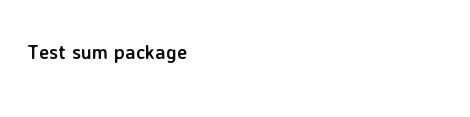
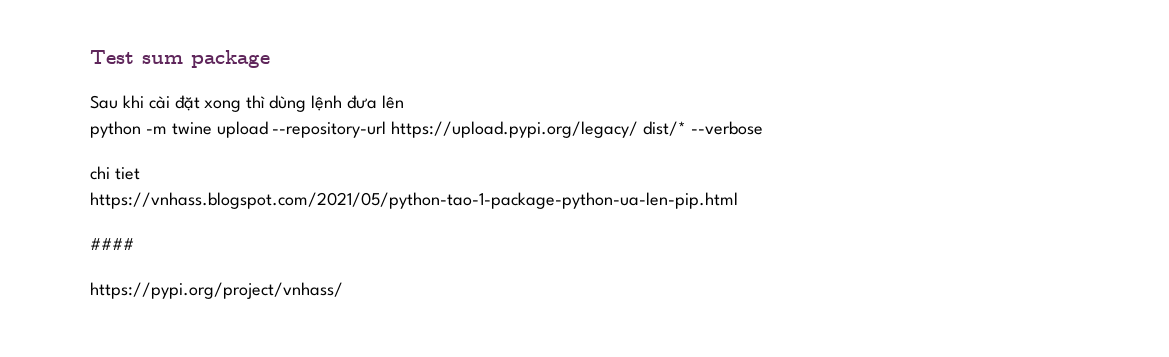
+ Sau khi cài đặt xong thì dùng lệnh đưa lên
+ python -m twine upload --repository-url https://upload.pypi.org/legacy/ dist/* --verbose
+ chi tiet
+ https://vnhass.blogspot.com/2021/05/python-tao-1-package-python-ua-len-pip.html
+ ####
+ https://pypi.org/project/vnhass/

